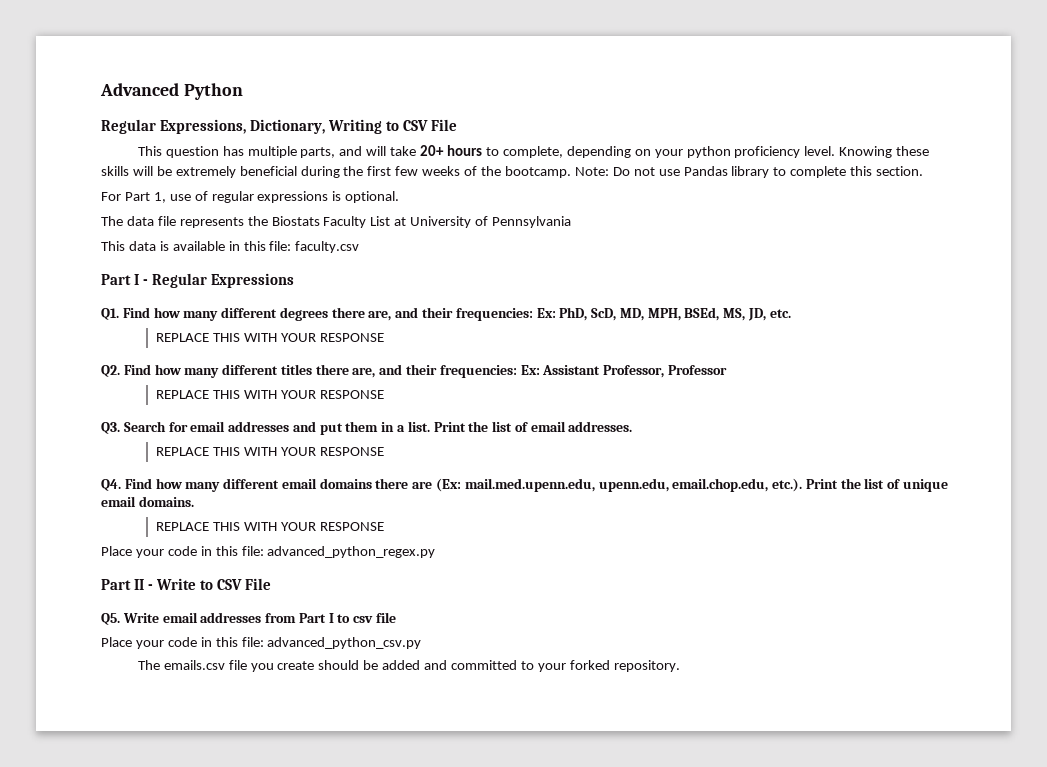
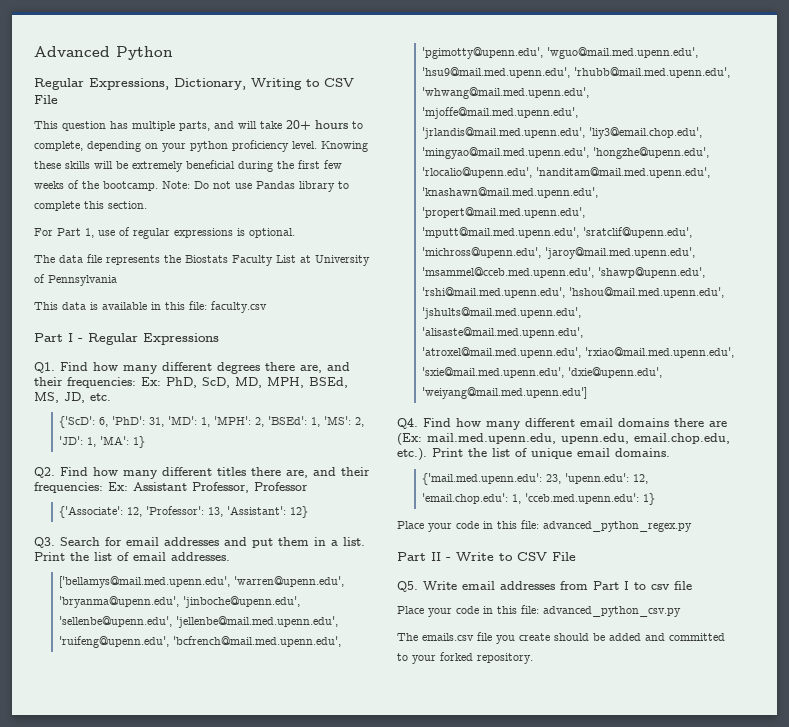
  Q1. Find how many different degrees there are, and their frequencies: Ex: PhD, ScD, MD, MPH, BSEd, MS, JD, etc.
- REPLACE THIS WITH YOUR RESPONSE
+ {'ScD': 6, 'PhD': 31, 'MD': 1, 'MPH': 2, 'BSEd': 1, 'MS': 2, 'JD': 1, 'MA': 1}
  Q2. Find how many different titles there are, and their frequencies: Ex: Assistant Professor, Professor
- REPLACE THIS WITH YOUR RESPONSE
+ {'Associate': 12, 'Professor': 13, 'Assistant': 12}
  Print the list of email addresses.
- REPLACE THIS WITH YOUR RESPONSE
+ ['bellamys@mail.med.upenn.edu', 'warren@upenn.edu', 'bryanma@upenn.edu', 'jinboche@upenn.edu', 'sellenbe@upenn.edu', 'jellenbe@mail.med.upenn.edu', 'ruifeng@upenn.edu', 'bcfrench@mail.med.upenn.edu', 'pgimotty@upenn.edu', 'wguo@mail.med.upenn.edu', 'hsu9@mail.med.upenn.edu', 'rhubb@mail.med.upenn.edu', 'whwang@mail.med.upenn.edu', 'mjoffe@mail.med.upenn.edu', 'jrlandis@mail.med.upenn.edu', 'liy3@email.chop.edu', 'mingyao@mail.med.upenn.edu', 'hongzhe@upenn.edu', 'rlocalio@upenn.edu', 'nanditam@mail.med.upenn.edu', 'knashawn@mail.med.upenn.edu', 'propert@mail.med.upenn.edu', 'mputt@mail.med.upenn.edu', 'sratclif@upenn.edu', 'michross@upenn.edu', 'jaroy@mail.med.upenn.edu', 'msammel@cceb.med.upenn.edu', 'shawp@upenn.edu', 'rshi@mail.med.upenn.edu', 'hshou@mail.med.upenn.edu', 'jshults@mail.med.upenn.edu', 'alisaste@mail.med.upenn.edu', 'atroxel@mail.med.upenn.edu', 'rxiao@mail.med.upenn.edu', 'sxie@mail.med.upenn.edu', 'dxie@upenn.edu', 'weiyang@mail.med.upenn.edu']
  Q4. Find how many different email domains there are (Ex: mail.med.upenn.edu, upenn.edu, email.chop.edu, etc.). Print the list of unique email domains.
- REPLACE THIS WITH YOUR RESPONSE
+ {'mail.med.upenn.edu': 23, 'upenn.edu': 12, 'email.chop.edu': 1, 'cceb.med.upenn.edu': 1}

